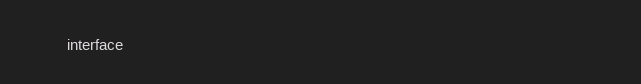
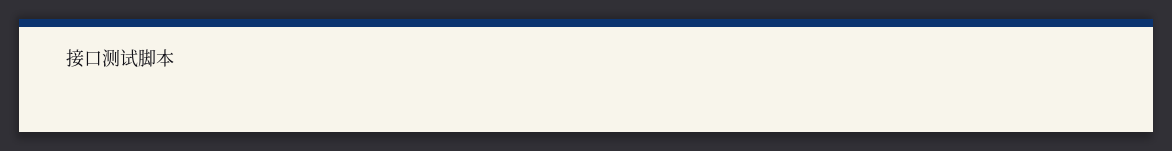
- interface
+ 接口测试脚本

